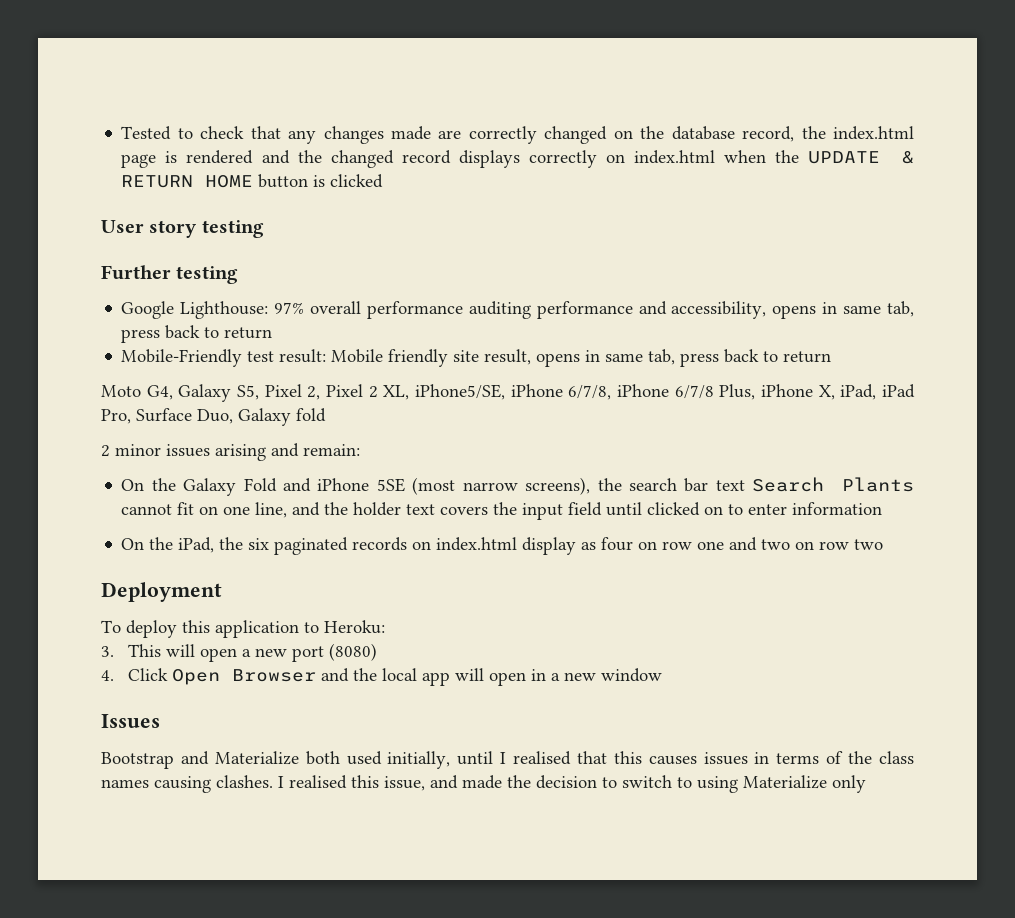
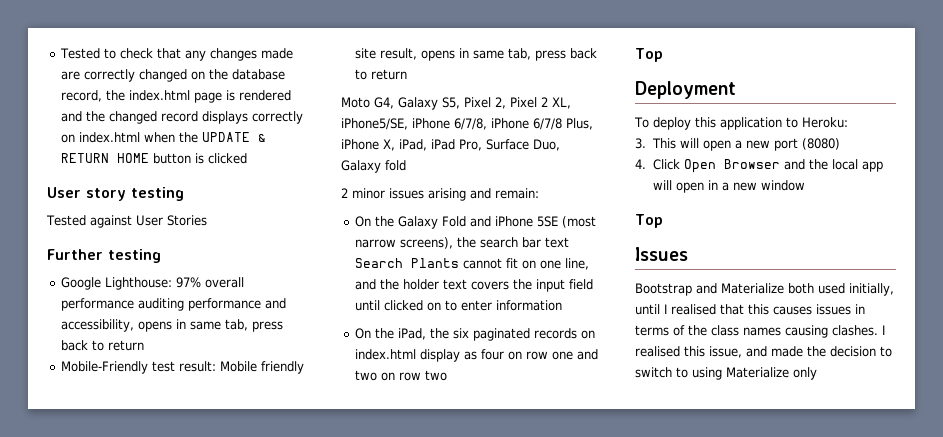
+ Tested against User Stories
  On the iPad, the six paginated records on index.html display as four on row one and two on row two
+ Top
  4. Click Open Browser and the local app will open in a new window
+ Top

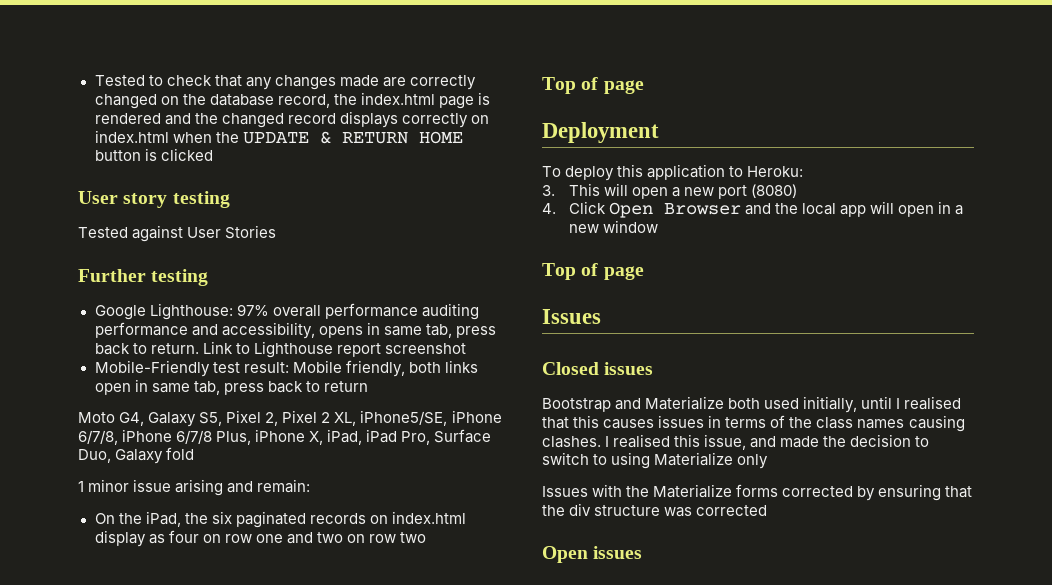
- Google Lighthouse: 97% overall performance auditing performance and accessibility, opens in same tab, press back to return
+ Google Lighthouse: 97% overall performance auditing performance and accessibility, opens in same tab, press back to return. Link to Lighthouse report screenshot
- Mobile-Friendly test result: Mobile friendly site result, opens in same tab, press back to return
+ Mobile-Friendly test result: Mobile friendly, both links open in same tab, press back to return
- 2 minor issues arising and remain:
+ 1 minor issue arising and remain:
- On the Galaxy Fold and iPhone 5SE (most narrow screens), the search bar text Search Plants cannot fit on one line, and the holder text covers the input field until clicked on to enter information
  On the iPad, the six paginated records on index.html display as four on row one and two on row two
- Top
+ Top of page
  4. Click Open Browser and the local app will open in a new window
- Top
+ Top of page
  Issues
+ Closed issues
+ Issues with the Materialize forms corrected by ensuring that the div structure was corrected
+ Open issues

